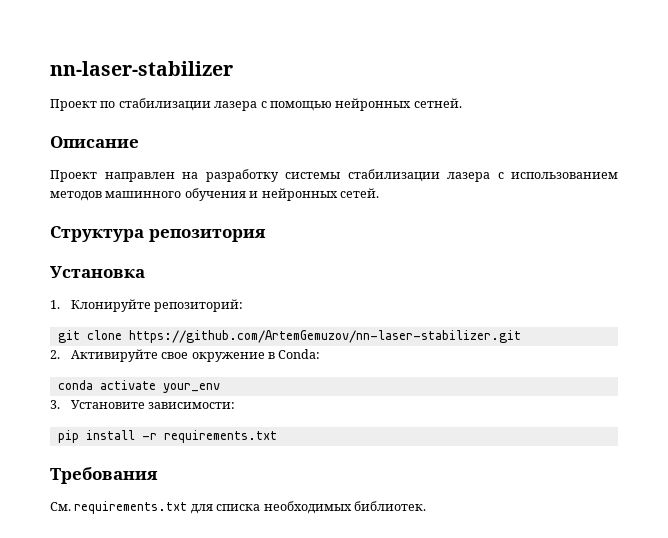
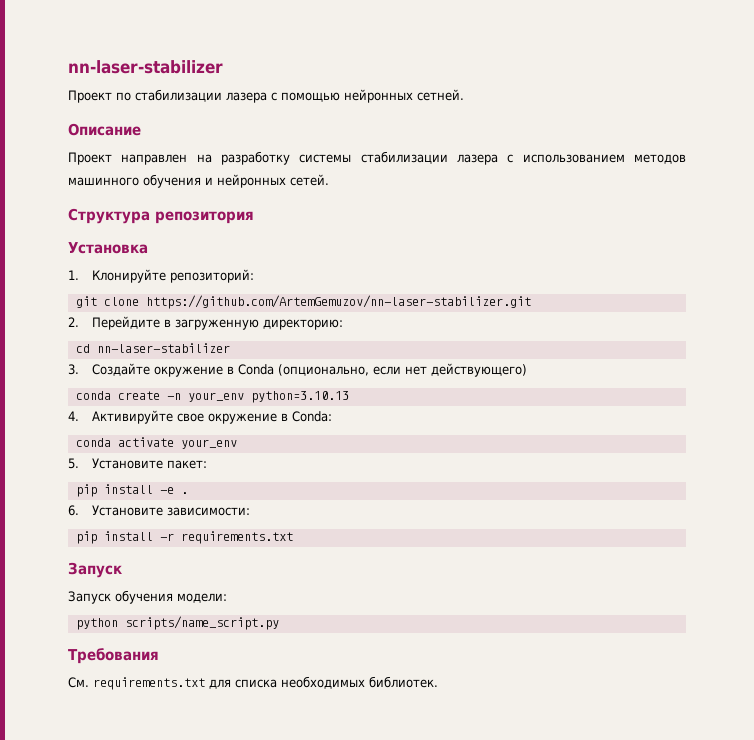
- 2. Активируйте свое окружение в Conda:
+ 2. Перейдите в загруженную директорию:
+ cd nn-laser-stabilizer
+ 3. Создайте окружение в Conda (опционально, если нет действующего)
+ conda create -n your_env python=3.10.13
+ 4. Активируйте свое окружение в Conda:
- 3. Установите зависимости:
+ 5. Установите пакет:
+ pip install -e .
+ 6. Установите зависимости:
  pip install -r requirements.txt
+ Запуск
+ Запуск обучения модели:
+ python scripts/name_script.py

